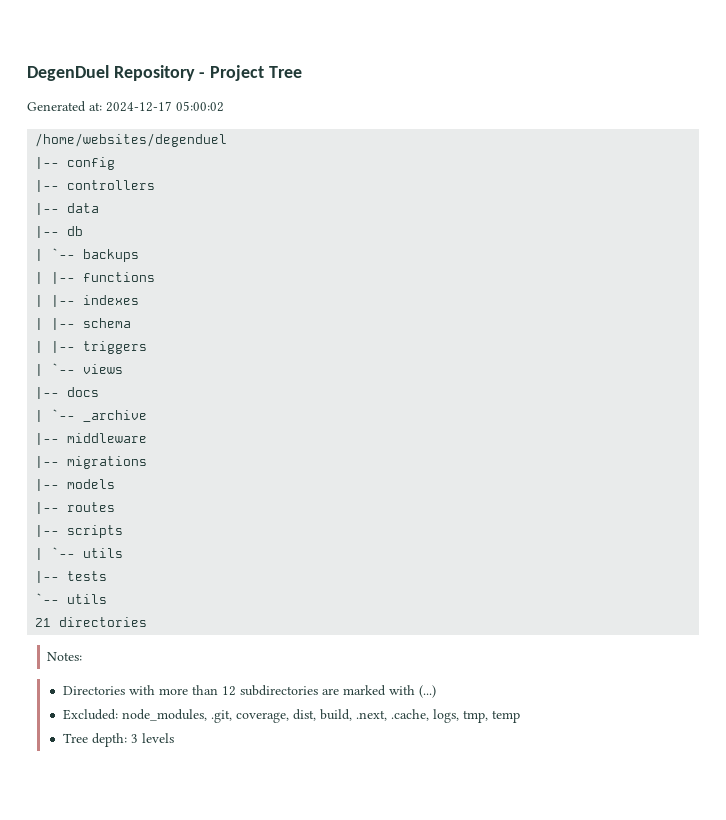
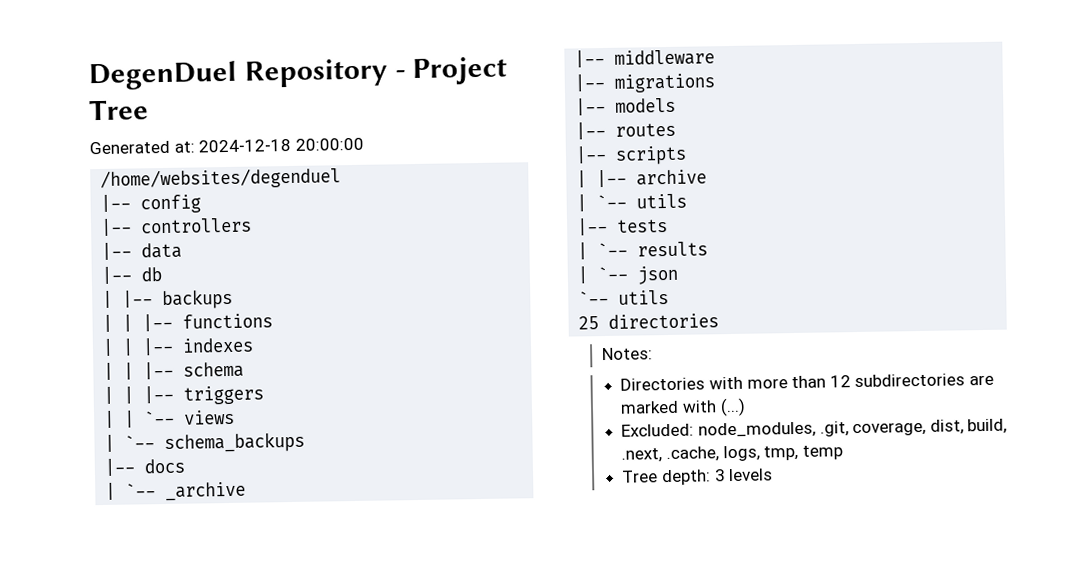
- Generated at: 2024-12-17 05:00:02
+ Generated at: 2024-12-18 20:00:00
- | `-- backups
+ | |-- backups
- | |-- functions
+ | | |-- functions
- | |-- indexes
+ | | |-- indexes
- | |-- schema
+ | | |-- schema
- | |-- triggers
+ | | |-- triggers
- | `-- views
+ | | `-- views
+ | `-- schema_backups
+ | |-- archive
  |-- tests
+ | `-- results
+ | `-- json
  `-- utils
- 21 directories
+ 25 directories

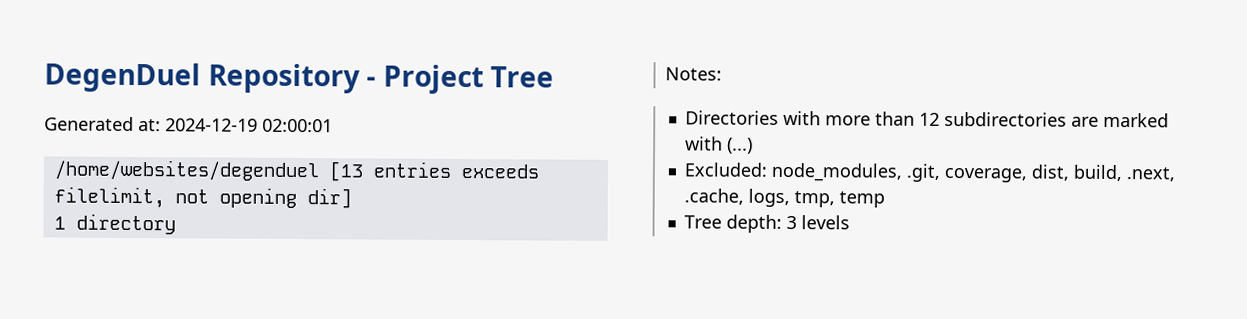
- Generated at: 2024-12-18 20:00:00
+ Generated at: 2024-12-19 02:00:01
- /home/websites/degenduel
- |-- config
- |-- controllers
- |-- data
- |-- db
- | |-- backups
- | | |-- functions
- | | |-- indexes
- | | |-- schema
- | | |-- triggers
- | | `-- views
- | `-- schema_backups
- |-- docs
- | `-- _archive
- |-- middleware
- |-- migrations
- |-- models
- |-- routes
- |-- scripts
- | |-- archive
- | `-- utils
- |-- tests
- | `-- results
- | `-- json
- `-- utils
- 25 directories
+ /home/websites/degenduel [13 entries exceeds filelimit, not opening dir]
+ 1 directory

